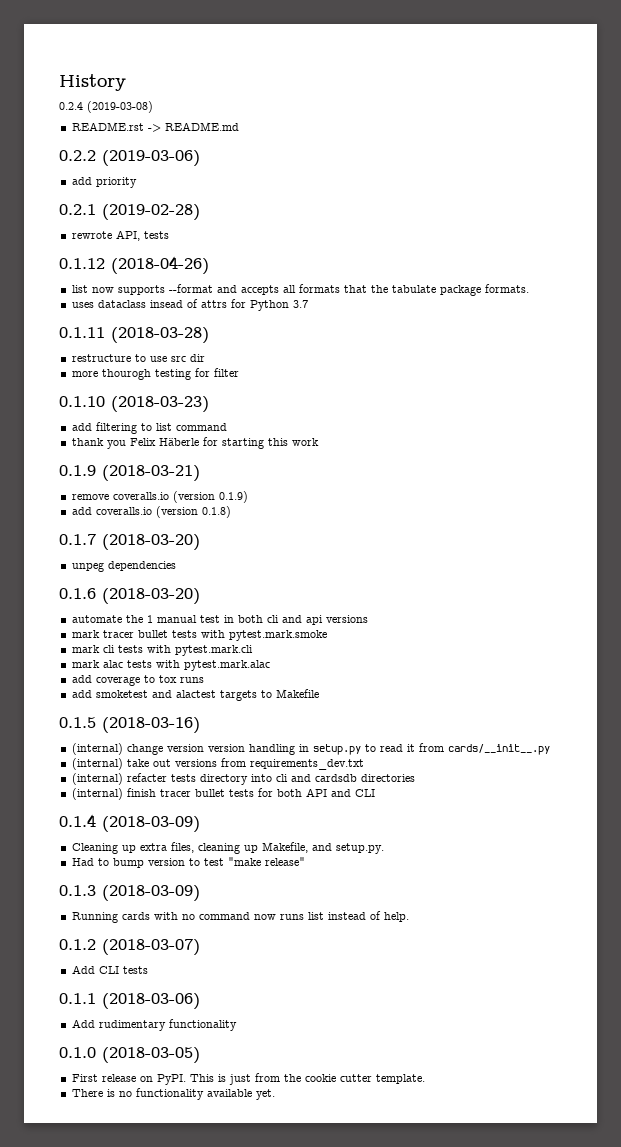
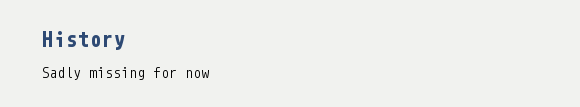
- 0.2.4 (2019-03-08)
- README.rst -> README.md
- 0.2.2 (2019-03-06)
- add priority
- 0.2.1 (2019-02-28)
- rewrote API, tests
- 0.1.12 (2018-04-26)
- list now supports --format and accepts all formats that the tabulate package formats.
- uses dataclass insead of attrs for Python 3.7
- 0.1.11 (2018-03-28)
- restructure to use src dir
- more thourogh testing for filter
- 0.1.10 (2018-03-23)
- add filtering to list command
- thank you Felix Häberle for starting this work
- 0.1.9 (2018-03-21)
- remove coveralls.io (version 0.1.9)
- add coveralls.io (version 0.1.8)
- 0.1.7 (2018-03-20)
- unpeg dependencies
- 0.1.6 (2018-03-20)
- automate the 1 manual test in both cli and api versions
- mark tracer bullet tests with pytest.mark.smoke
- mark cli tests with pytest.mark.cli
- mark alac tests with pytest.mark.alac
- add coverage to tox runs
- add smoketest and alactest targets to Makefile
- 0.1.5 (2018-03-16)
- (internal) change version version handling in setup.py to read it from cards/__init__.py
- (internal) take out versions from requirements_dev.txt
- (internal) refacter tests directory into cli and cardsdb directories
- (internal) finish tracer bullet tests for both API and CLI
- 0.1.4 (2018-03-09)
- Cleaning up extra files, cleaning up Makefile, and setup.py.
- Had to bump version to test "make release"
- 0.1.3 (2018-03-09)
- Running cards with no command now runs list instead of help.
- 0.1.2 (2018-03-07)
- Add CLI tests
- 0.1.1 (2018-03-06)
- Add rudimentary functionality
- 0.1.0 (2018-03-05)
- First release on PyPI. This is just from the cookie cutter template.
- There is no functionality available yet.
+ Sadly missing for now

